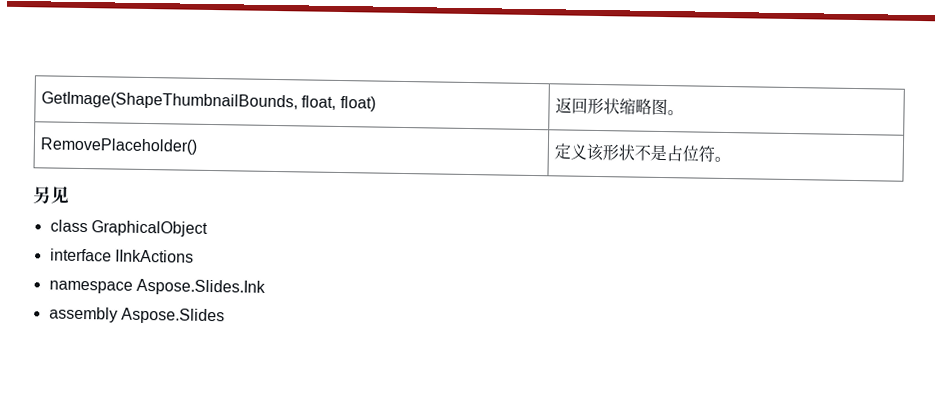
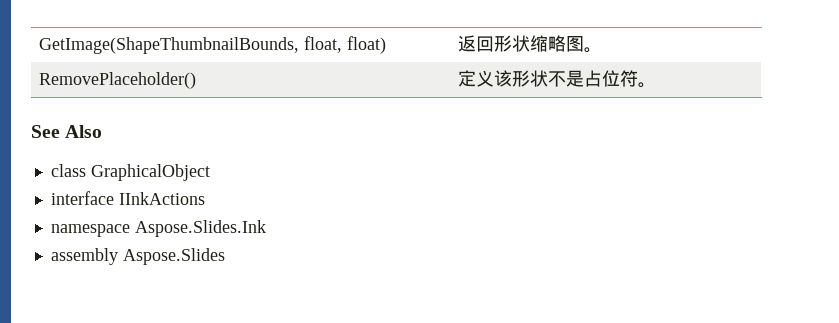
- 另见
+ See Also

